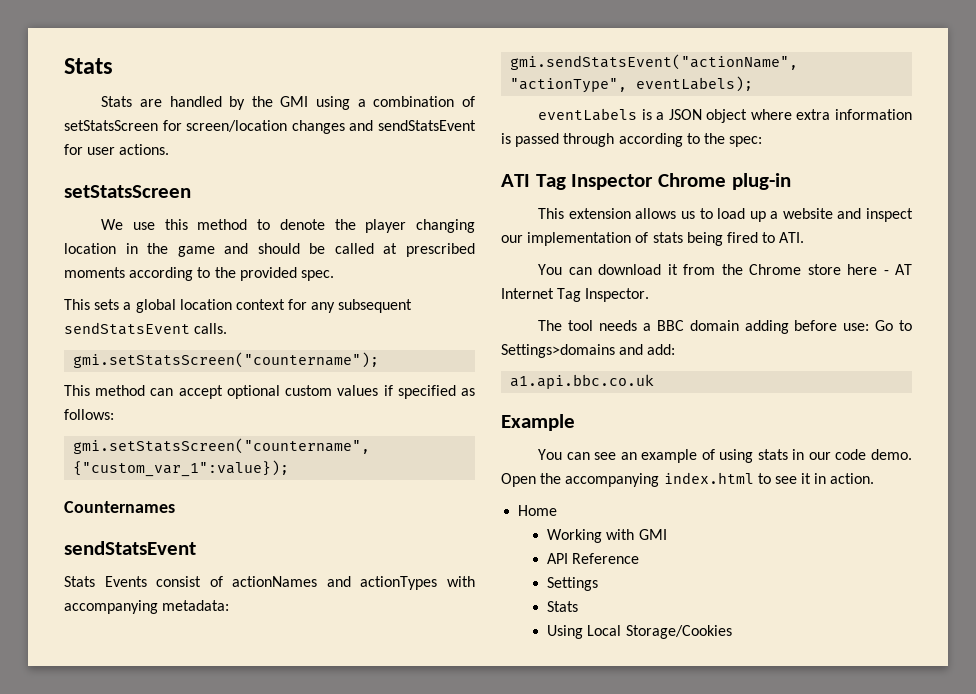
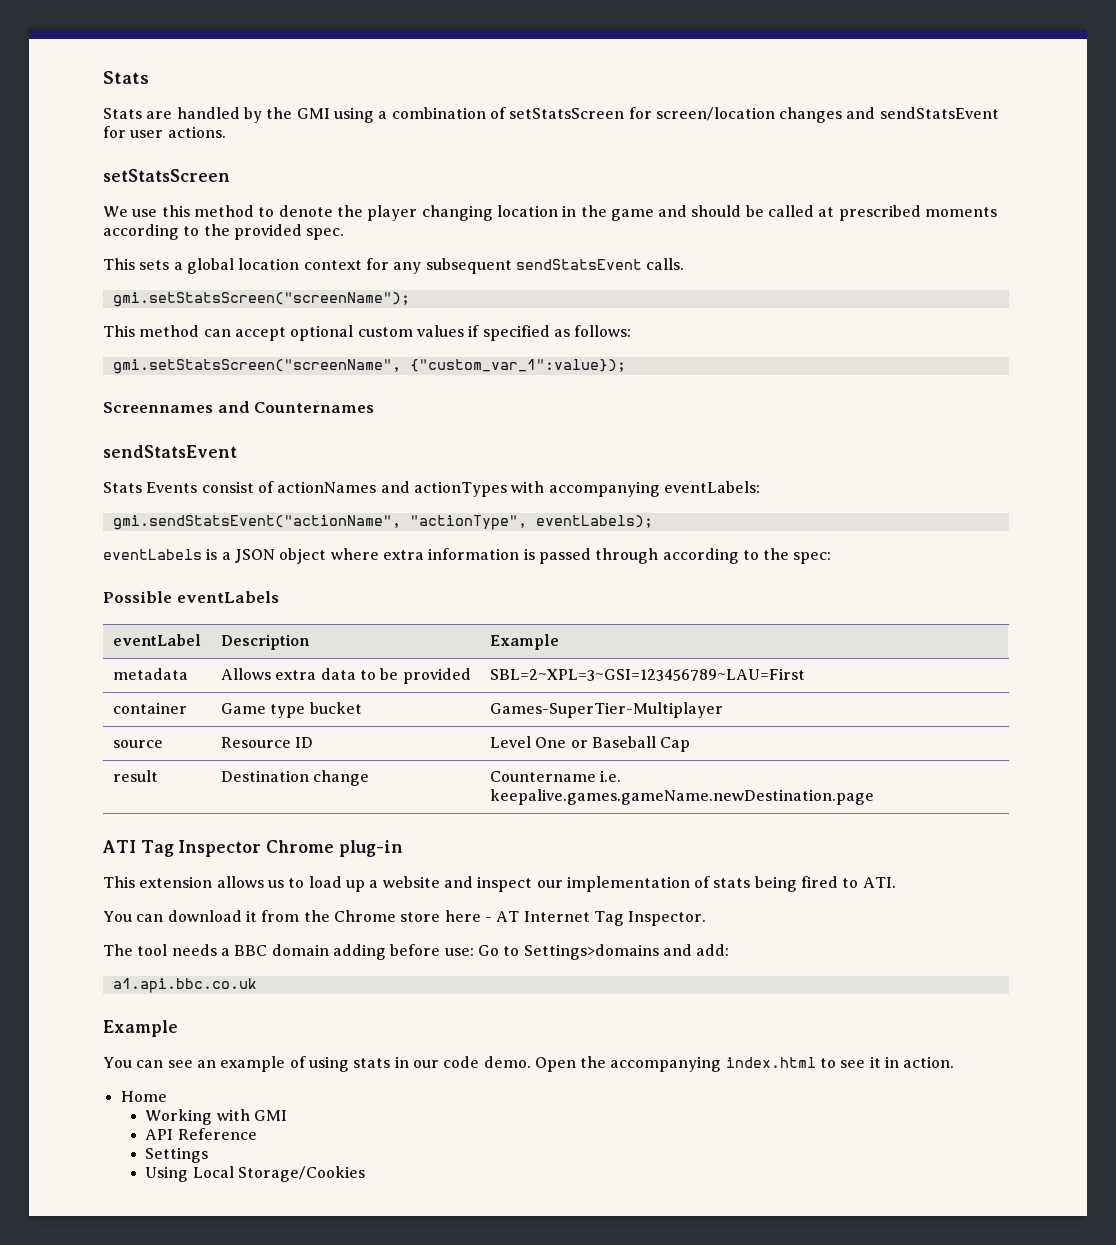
- gmi.setStatsScreen("countername");
+ gmi.setStatsScreen("screenName");
- gmi.setStatsScreen("countername", {"custom_var_1":value});
+ gmi.setStatsScreen("screenName", {"custom_var_1":value});
- Counternames
+ Screennames and Counternames
- Stats Events consist of actionNames and actionTypes with accompanying metadata:
+ Stats Events consist of actionNames and actionTypes with accompanying eventLabels:
+ Possible eventLabels
+ eventLabel | Description | Example
+ metadata | Allows extra data to be provided | SBL=2~XPL=3~GSI=123456789~LAU=First
+ container | Game type bucket | Games-SuperTier-Multiplayer
+ source | Resource ID | Level One or Baseball Cap
+ result | Destination change | Countername i.e. keepalive.games.gameName.newDestination.page
  Settings
- Stats

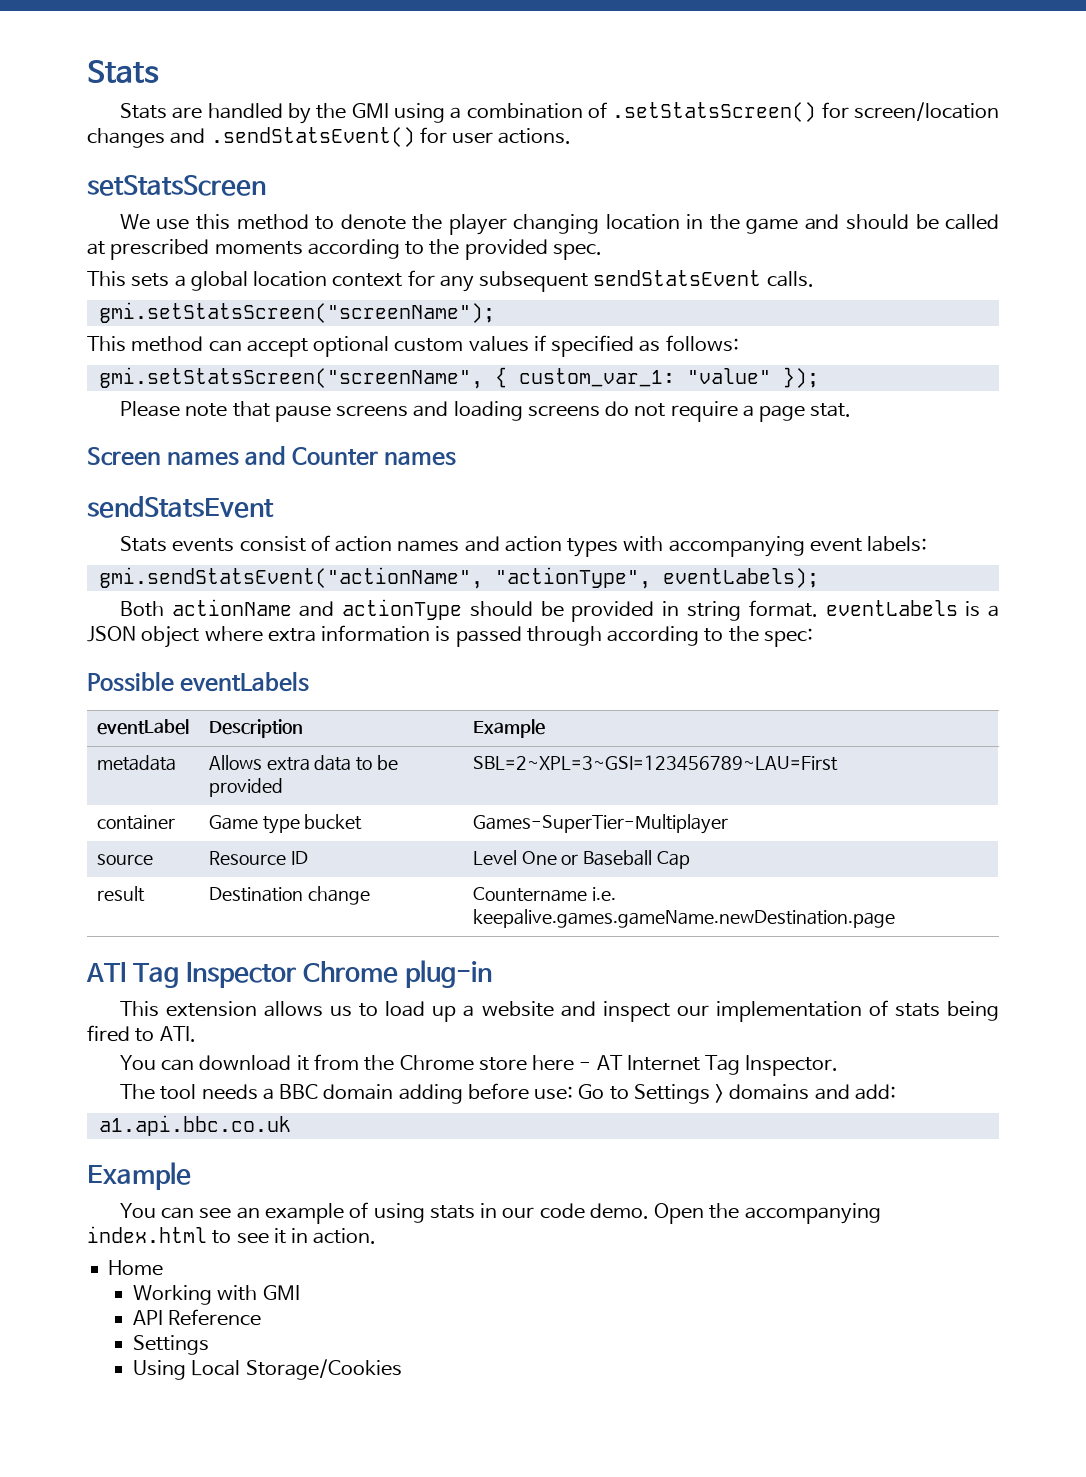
- Stats are handled by the GMI using a combination of setStatsScreen for screen/location changes and sendStatsEvent for user actions.
+ Stats are handled by the GMI using a combination of .setStatsScreen() for screen/location changes and .sendStatsEvent() for user actions.
- gmi.setStatsScreen("screenName", {"custom_var_1":value});
- Screennames and Counternames
+ gmi.setStatsScreen("screenName", { custom_var_1: "value" });
+ Please note that pause screens and loading screens do not require a page stat.
+ Screen names and Counter names
- Stats Events consist of actionNames and actionTypes with accompanying eventLabels:
+ Stats events consist of action names and action types with accompanying event labels:
  gmi.sendStatsEvent("actionName", "actionType", eventLabels);
- eventLabels is a JSON object where extra information is passed through according to the spec:
+ Both actionName and actionType should be provided in string format. eventLabels is a JSON object where extra information is passed through according to the spec:
- The tool needs a BBC domain adding before use: Go to Settings>domains and add:
+ The tool needs a BBC domain adding before use: Go to Settings > domains and add:

